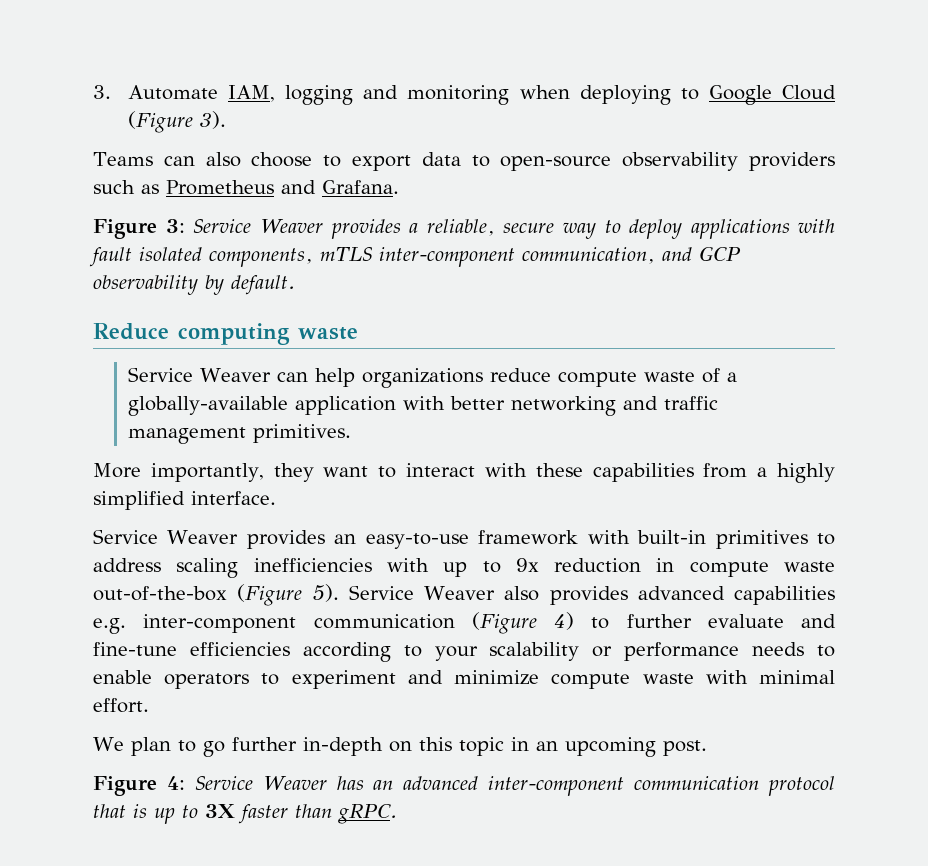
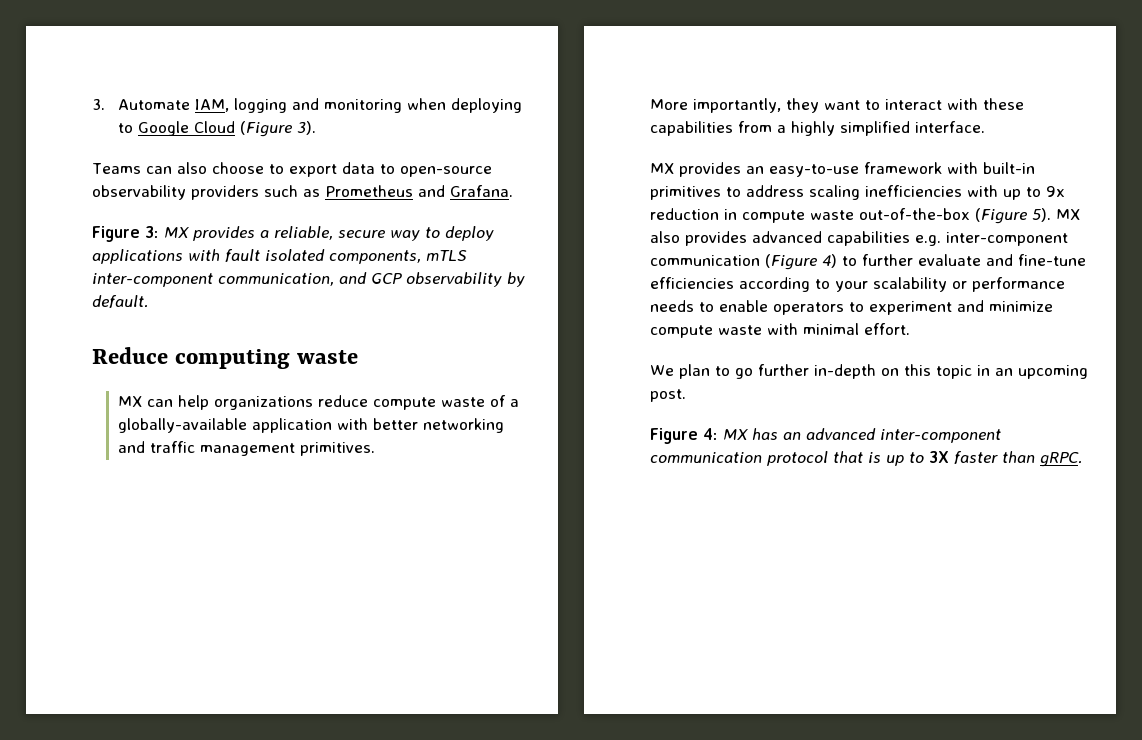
- Figure 3: Service Weaver provides a reliable, secure way to deploy applications with fault isolated components, mTLS inter-component communication, and GCP observability by default.
+ Figure 3: MX provides a reliable, secure way to deploy applications with fault isolated components, mTLS inter-component communication, and GCP observability by default.
- Service Weaver can help organizations reduce compute waste of a globally-available application with better networking and traffic management primitives.
+ MX can help organizations reduce compute waste of a globally-available application with better networking and traffic management primitives.
- Service Weaver provides an easy-to-use framework with built-in primitives to address scaling inefficiencies with up to 9x reduction in compute waste out-of-the-box (Figure 5).
+ MX provides an easy-to-use framework with built-in primitives to address scaling inefficiencies with up to 9x reduction in compute waste out-of-the-box (Figure 5).
- Service Weaver also provides advanced capabilities e.g. inter-component communication (Figure 4) to further evaluate and fine-tune efficiencies according to your scalability or performance needs to enable operators to experiment and minimize compute waste with minimal effort.
+ MX also provides advanced capabilities e.g. inter-component communication (Figure 4) to further evaluate and fine-tune efficiencies according to your scalability or performance needs to enable operators to experiment and minimize compute waste with minimal effort.
- Figure 4: Service Weaver has an advanced inter-component communication protocol that is up to 3X faster than gRPC.
+ Figure 4: MX has an advanced inter-component communication protocol that is up to 3X faster than gRPC.

